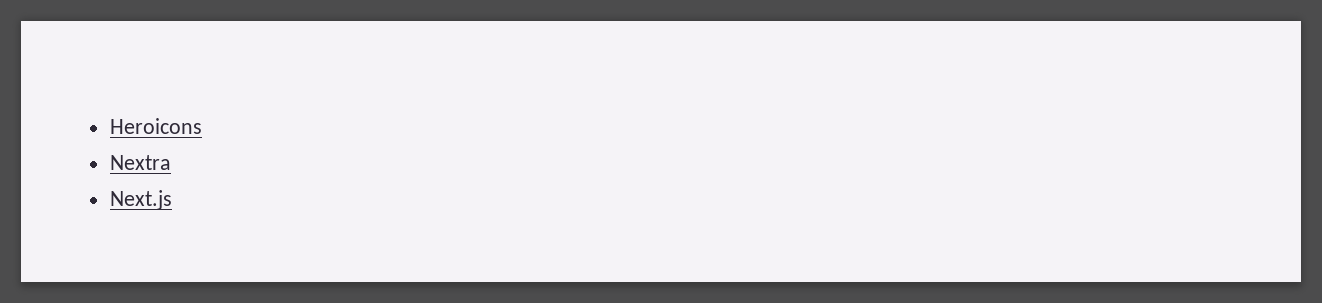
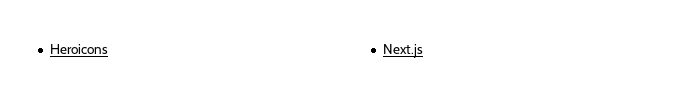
- Nextra

